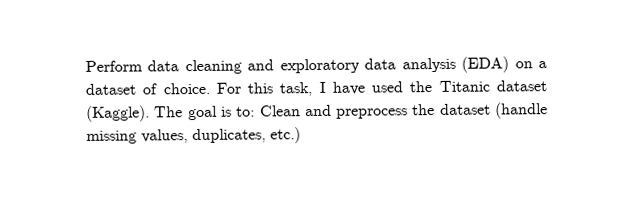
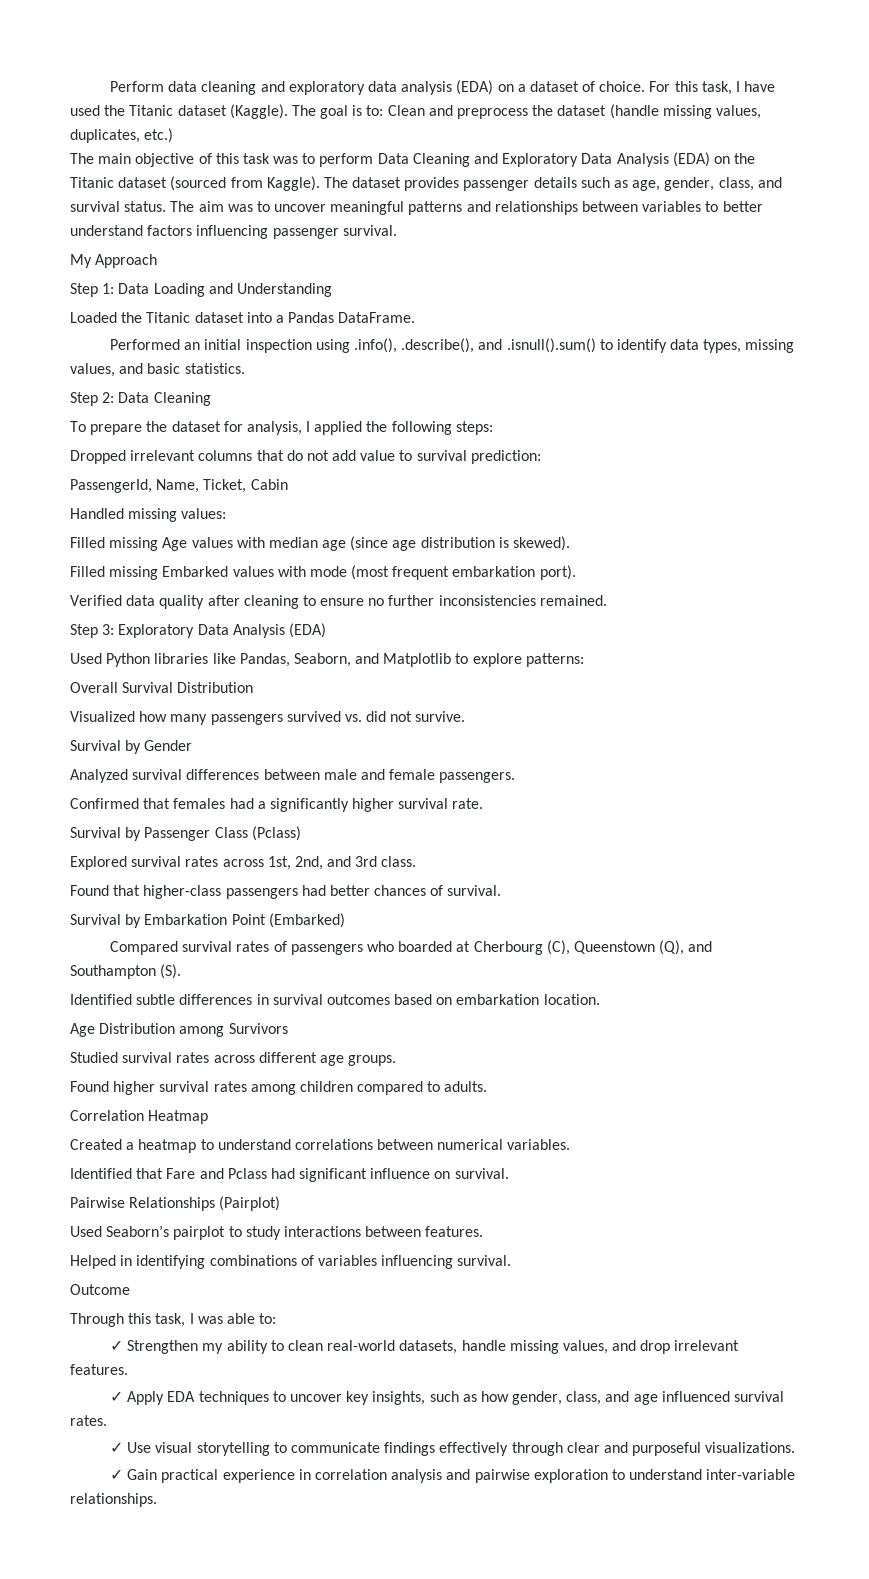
+ The main objective of this task was to perform Data Cleaning and Exploratory Data Analysis (EDA) on the Titanic dataset (sourced from Kaggle). The dataset provides passenger details such as age, gender, class, and survival status. The aim was to uncover meaningful patterns and relationships between variables to better understand factors influencing passenger survival.
+ My Approach
+ Step 1: Data Loading and Understanding
+ Loaded the Titanic dataset into a Pandas DataFrame.
+ Performed an initial inspection using .info(), .describe(), and .isnull().sum() to identify data types, missing values, and basic statistics.
+ Step 2: Data Cleaning
+ To prepare the dataset for analysis, I applied the following steps:
+ Dropped irrelevant columns that do not add value to survival prediction:
+ PassengerId, Name, Ticket, Cabin
+ Handled missing values:
+ Filled missing Age values with median age (since age distribution is skewed).
+ Filled missing Embarked values with mode (most frequent embarkation port).
+ Verified data quality after cleaning to ensure no further inconsistencies remained.
+ Step 3: Exploratory Data Analysis (EDA)
+ Used Python libraries like Pandas, Seaborn, and Matplotlib to explore patterns:
+ Overall Survival Distribution
+ Visualized how many passengers survived vs. did not survive.
+ Survival by Gender
+ Analyzed survival differences between male and female passengers.
+ Confirmed that females had a significantly higher survival rate.
+ Survival by Passenger Class (Pclass)
+ Explored survival rates across 1st, 2nd, and 3rd class.
+ Found that higher-class passengers had better chances of survival.
+ Survival by Embarkation Point (Embarked)
+ Compared survival rates of passengers who boarded at Cherbourg (C), Queenstown (Q), and Southampton (S).
+ Identified subtle differences in survival outcomes based on embarkation location.
+ Age Distribution among Survivors
+ Studied survival rates across different age groups.
+ Found higher survival rates among children compared to adults.
+ Correlation Heatmap
+ Created a heatmap to understand correlations between numerical variables.
+ Identified that Fare and Pclass had significant influence on survival.
+ Pairwise Relationships (Pairplot)
+ Used Seaborn’s pairplot to study interactions between features.
+ Helped in identifying combinations of variables influencing survival.
+ Outcome
+ Through this task, I was able to:
+ ✓ Strengthen my ability to clean real-world datasets, handle missing values, and drop irrelevant features.
+ ✓ Apply EDA techniques to uncover key insights, such as how gender, class, and age influenced survival rates.
+ ✓ Use visual storytelling to communicate findings effectively through clear and purposeful visualizations.
+ ✓ Gain practical experience in correlation analysis and pairwise exploration to understand inter-variable relationships.

